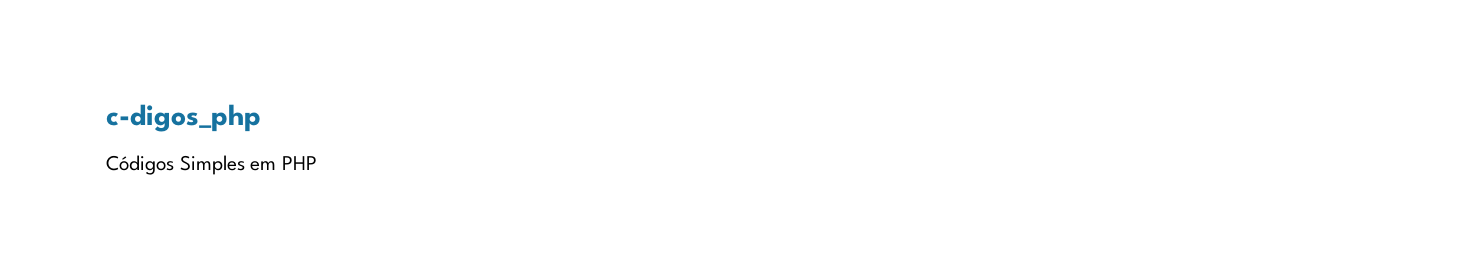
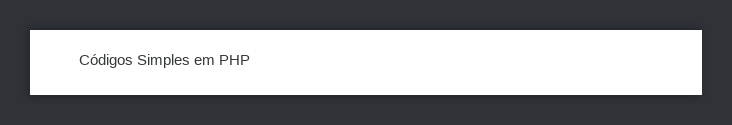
- c-digos_php

